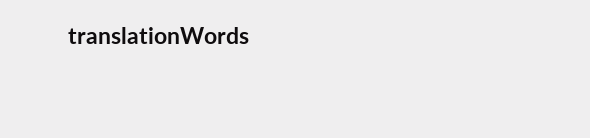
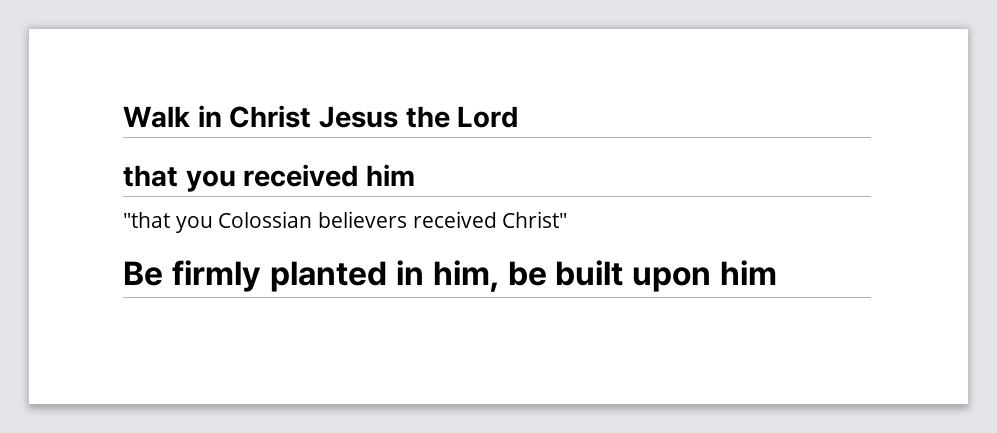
- translationWords
+ Walk in Christ Jesus the Lord
+ that you received him
+ "that you Colossian believers received Christ"
+ Be firmly planted in him, be built upon him

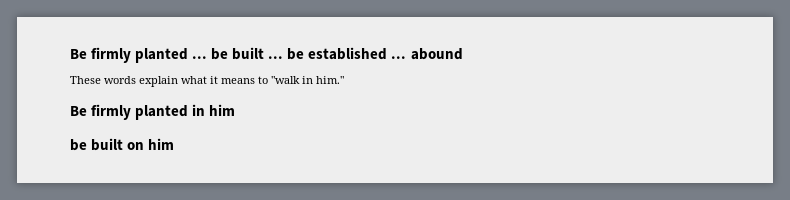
- Walk in Christ Jesus the Lord
- that you received him
- "that you Colossian believers received Christ"
+ Be firmly planted ... be built ... be established ... abound
+ These words explain what it means to "walk in him."
- Be firmly planted in him, be built upon him
+ Be firmly planted in him
+ be built on him

